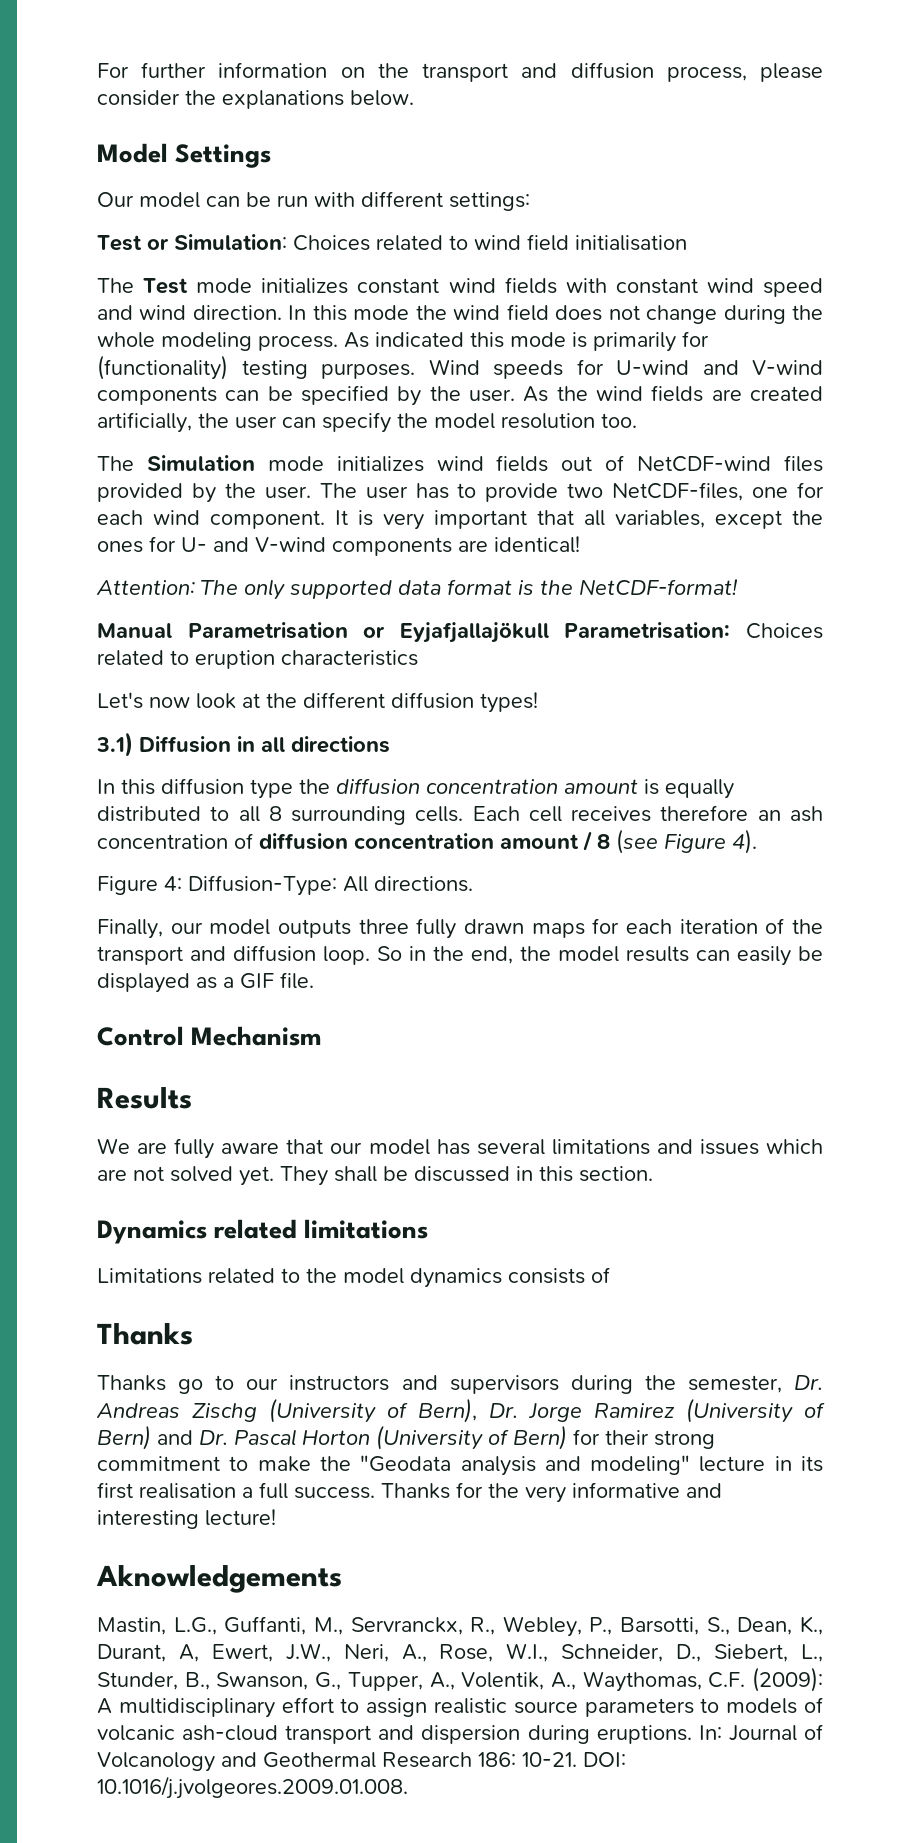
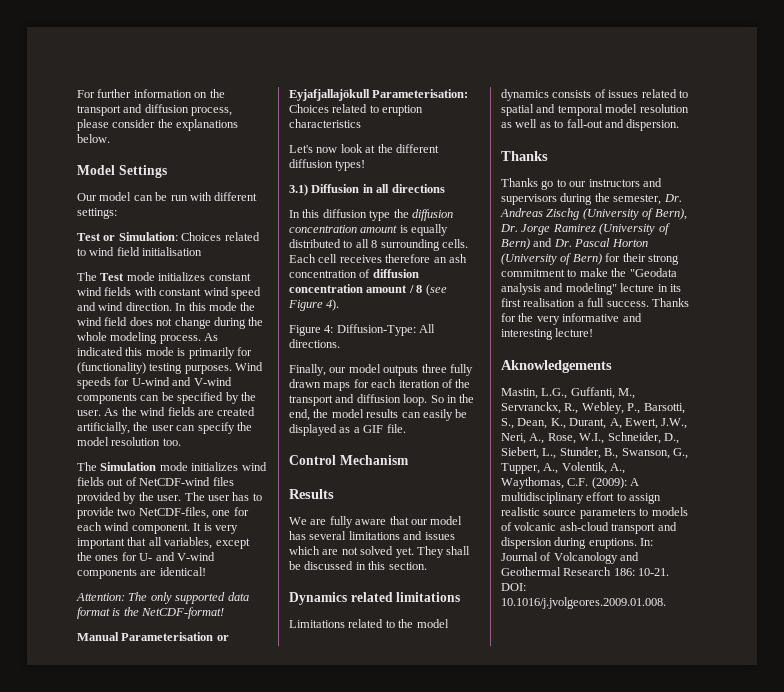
- Manual Parametrisation or Eyjafjallajökull Parametrisation: Choices related to eruption characteristics
+ Manual Parameterisation or Eyjafjallajökull Parameterisation: Choices related to eruption characteristics
- Limitations related to the model dynamics consists of
+ Limitations related to the model dynamics consists of issues related to spatial and temporal model resolution as well as to fall-out and dispersion.

